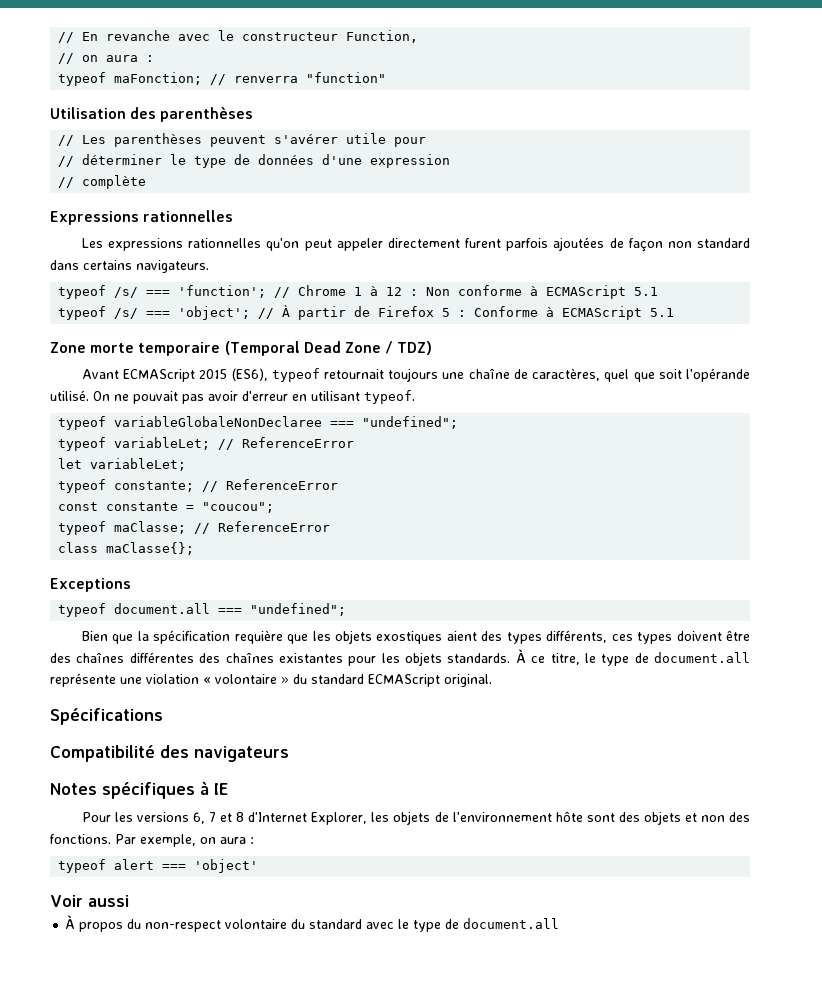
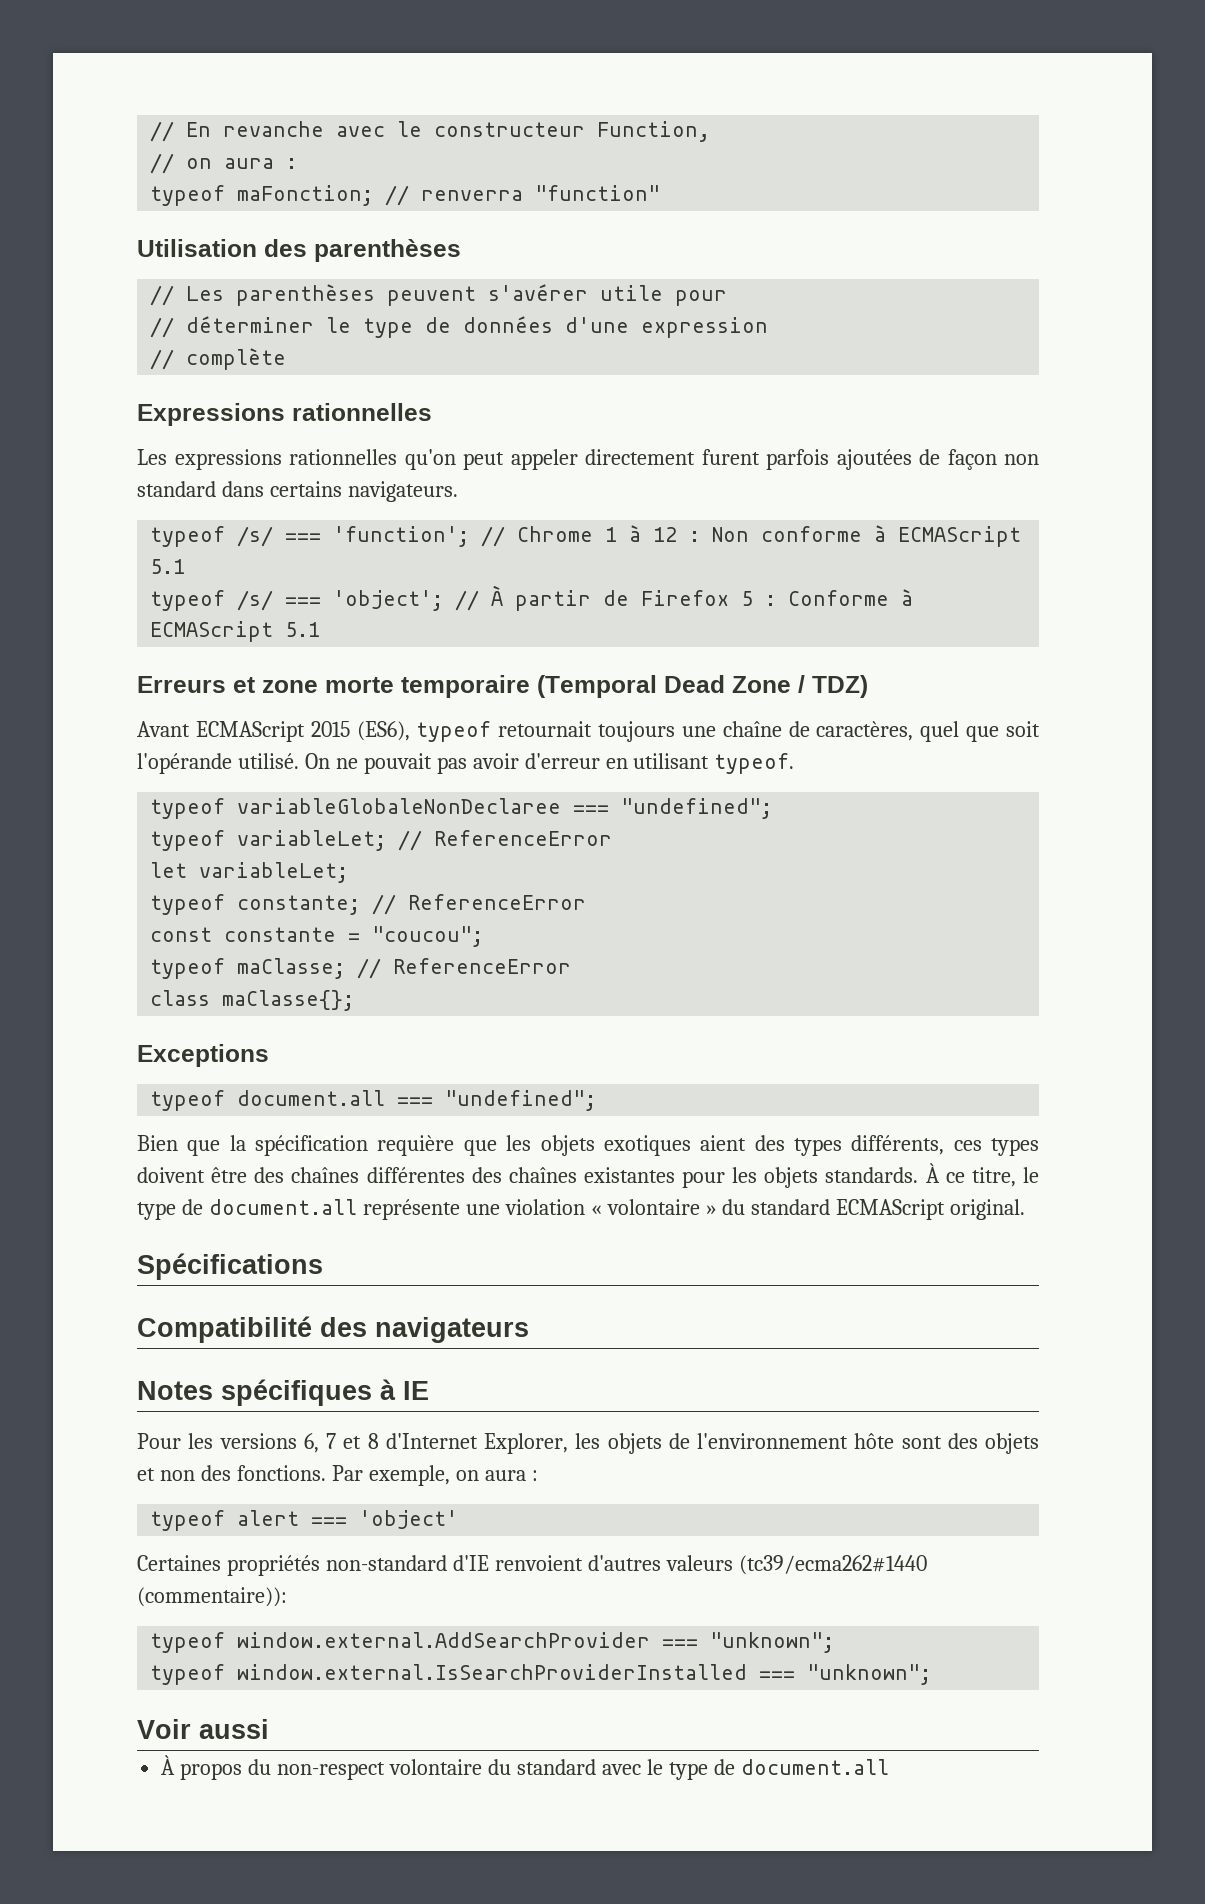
- Zone morte temporaire (Temporal Dead Zone / TDZ)
+ Erreurs et zone morte temporaire (Temporal Dead Zone / TDZ)
- Bien que la spécification requière que les objets exostiques aient des types différents, ces types doivent être des chaînes différentes des chaînes existantes pour les objets standards.
+ Bien que la spécification requière que les objets exotiques aient des types différents, ces types doivent être des chaînes différentes des chaînes existantes pour les objets standards.
+ Certaines propriétés non-standard d'IE renvoient d'autres valeurs (tc39/ecma262#1440 (commentaire)):
+ typeof window.external.AddSearchProvider === "unknown";
+ typeof window.external.IsSearchProviderInstalled === "unknown";

